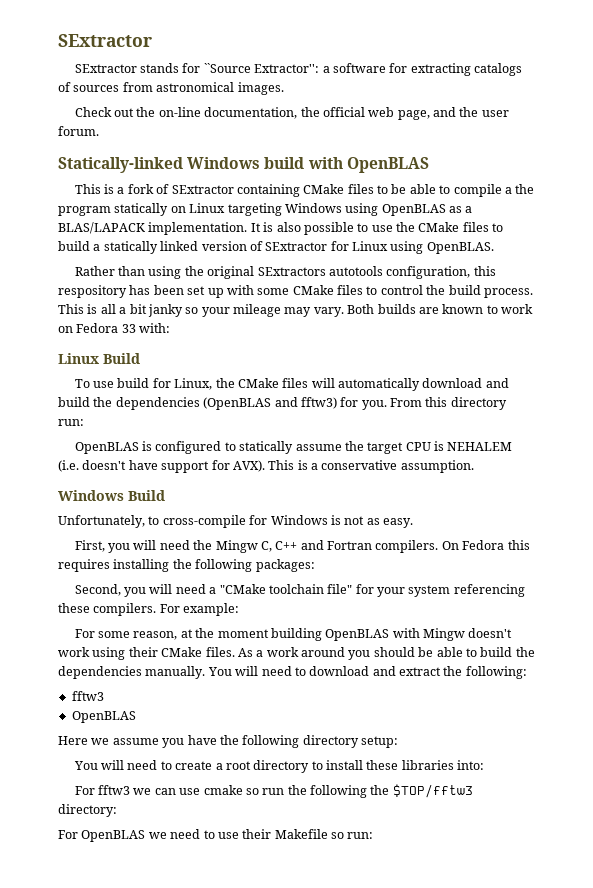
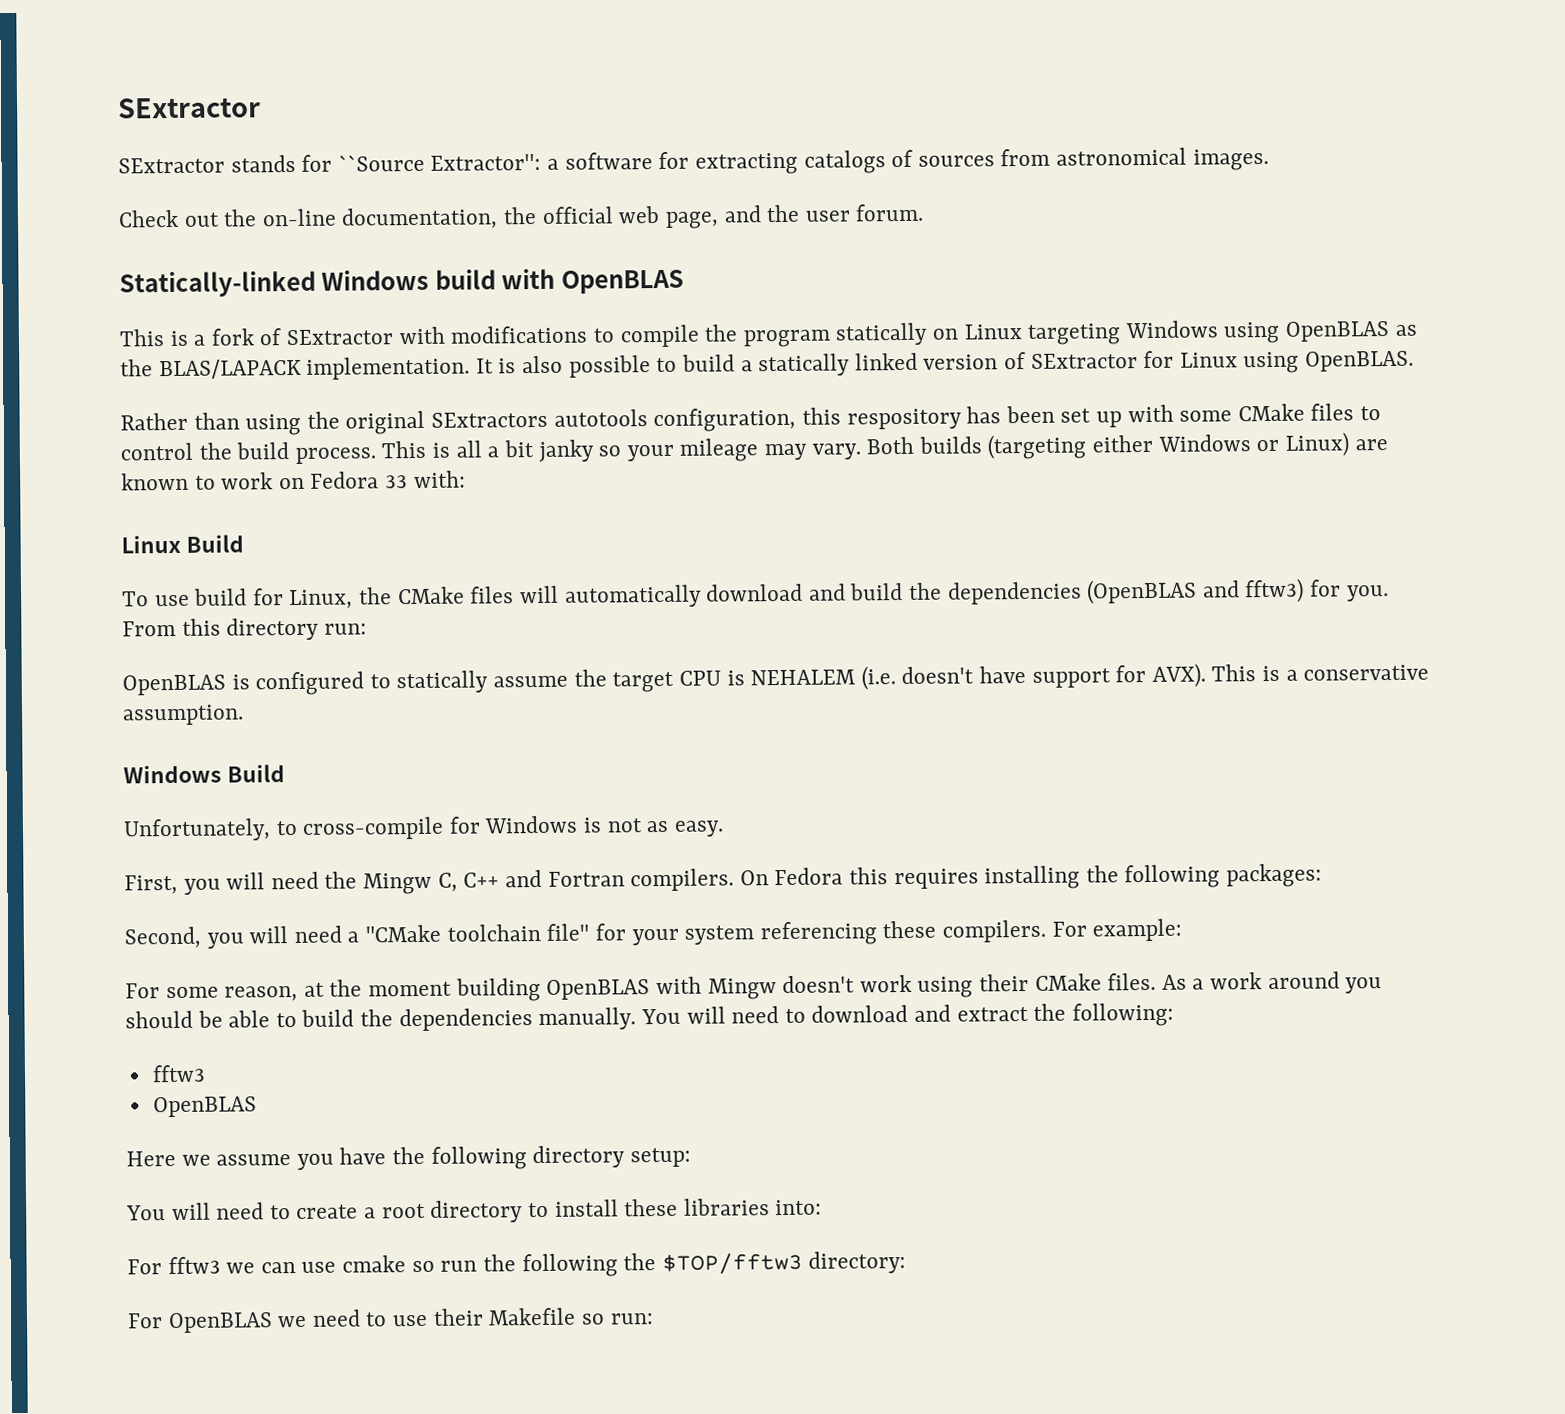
- This is a fork of SExtractor containing CMake files to be able to compile a the program statically on Linux targeting Windows using OpenBLAS as a BLAS/LAPACK implementation.
+ This is a fork of SExtractor with modifications to compile the program statically on Linux targeting Windows using OpenBLAS as the BLAS/LAPACK implementation.
- It is also possible to use the CMake files to build a statically linked version of SExtractor for Linux using OpenBLAS.
+ It is also possible to build a statically linked version of SExtractor for Linux using OpenBLAS.
- Both builds are known to work on Fedora 33 with:
+ Both builds (targeting either Windows or Linux) are known to work on Fedora 33 with:

